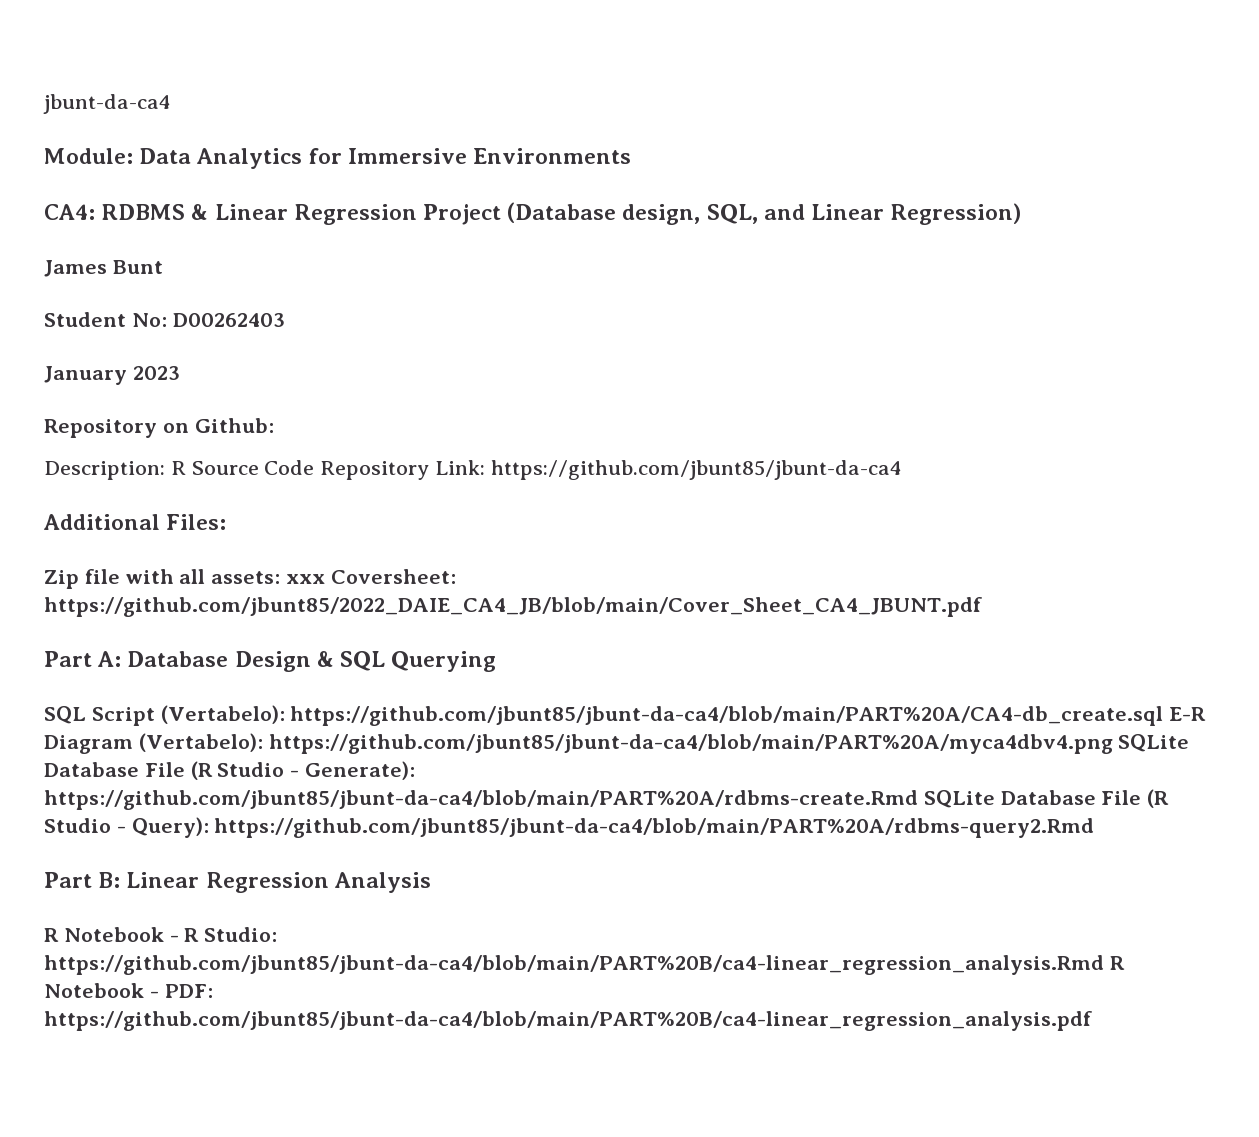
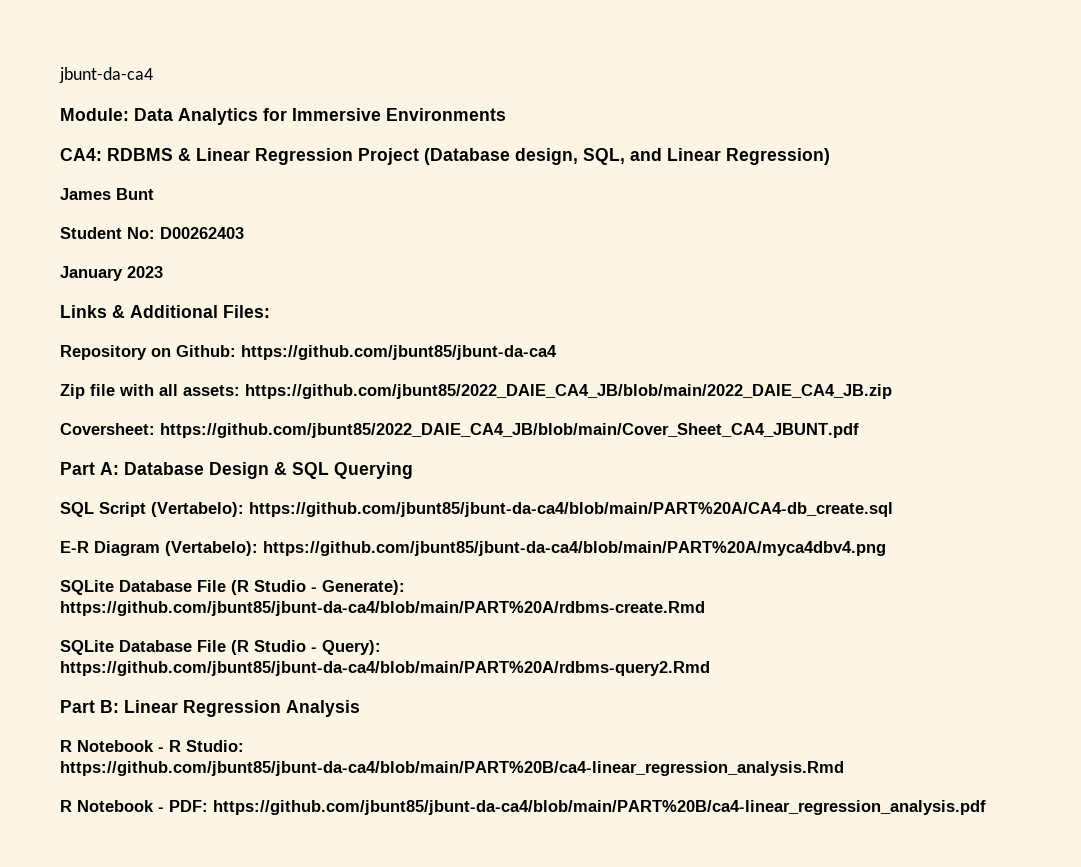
+ Links & Additional Files:
- Repository on Github:
- Description: R Source Code Repository Link: https://github.com/jbunt85/jbunt-da-ca4
+ Repository on Github: https://github.com/jbunt85/jbunt-da-ca4
- Additional Files:
- Zip file with all assets: xxx Coversheet: https://github.com/jbunt85/2022_DAIE_CA4_JB/blob/main/Cover_Sheet_CA4_JBUNT.pdf
+ Zip file with all assets: https://github.com/jbunt85/2022_DAIE_CA4_JB/blob/main/2022_DAIE_CA4_JB.zip
+ Coversheet: https://github.com/jbunt85/2022_DAIE_CA4_JB/blob/main/Cover_Sheet_CA4_JBUNT.pdf
- SQL Script (Vertabelo): https://github.com/jbunt85/jbunt-da-ca4/blob/main/PART%20A/CA4-db_create.sql E-R Diagram (Vertabelo): https://github.com/jbunt85/jbunt-da-ca4/blob/main/PART%20A/myca4dbv4.png SQLite Database File (R Studio - Generate): https://github.com/jbunt85/jbunt-da-ca4/blob/main/PART%20A/rdbms-create.Rmd SQLite Database File (R Studio - Query): https://github.com/jbunt85/jbunt-da-ca4/blob/main/PART%20A/rdbms-query2.Rmd
+ SQL Script (Vertabelo): https://github.com/jbunt85/jbunt-da-ca4/blob/main/PART%20A/CA4-db_create.sql
+ E-R Diagram (Vertabelo): https://github.com/jbunt85/jbunt-da-ca4/blob/main/PART%20A/myca4dbv4.png
+ SQLite Database File (R Studio - Generate): https://github.com/jbunt85/jbunt-da-ca4/blob/main/PART%20A/rdbms-create.Rmd
+ SQLite Database File (R Studio - Query): https://github.com/jbunt85/jbunt-da-ca4/blob/main/PART%20A/rdbms-query2.Rmd
- R Notebook - R Studio: https://github.com/jbunt85/jbunt-da-ca4/blob/main/PART%20B/ca4-linear_regression_analysis.Rmd R Notebook - PDF: https://github.com/jbunt85/jbunt-da-ca4/blob/main/PART%20B/ca4-linear_regression_analysis.pdf
+ R Notebook - R Studio: https://github.com/jbunt85/jbunt-da-ca4/blob/main/PART%20B/ca4-linear_regression_analysis.Rmd
+ R Notebook - PDF: https://github.com/jbunt85/jbunt-da-ca4/blob/main/PART%20B/ca4-linear_regression_analysis.pdf

